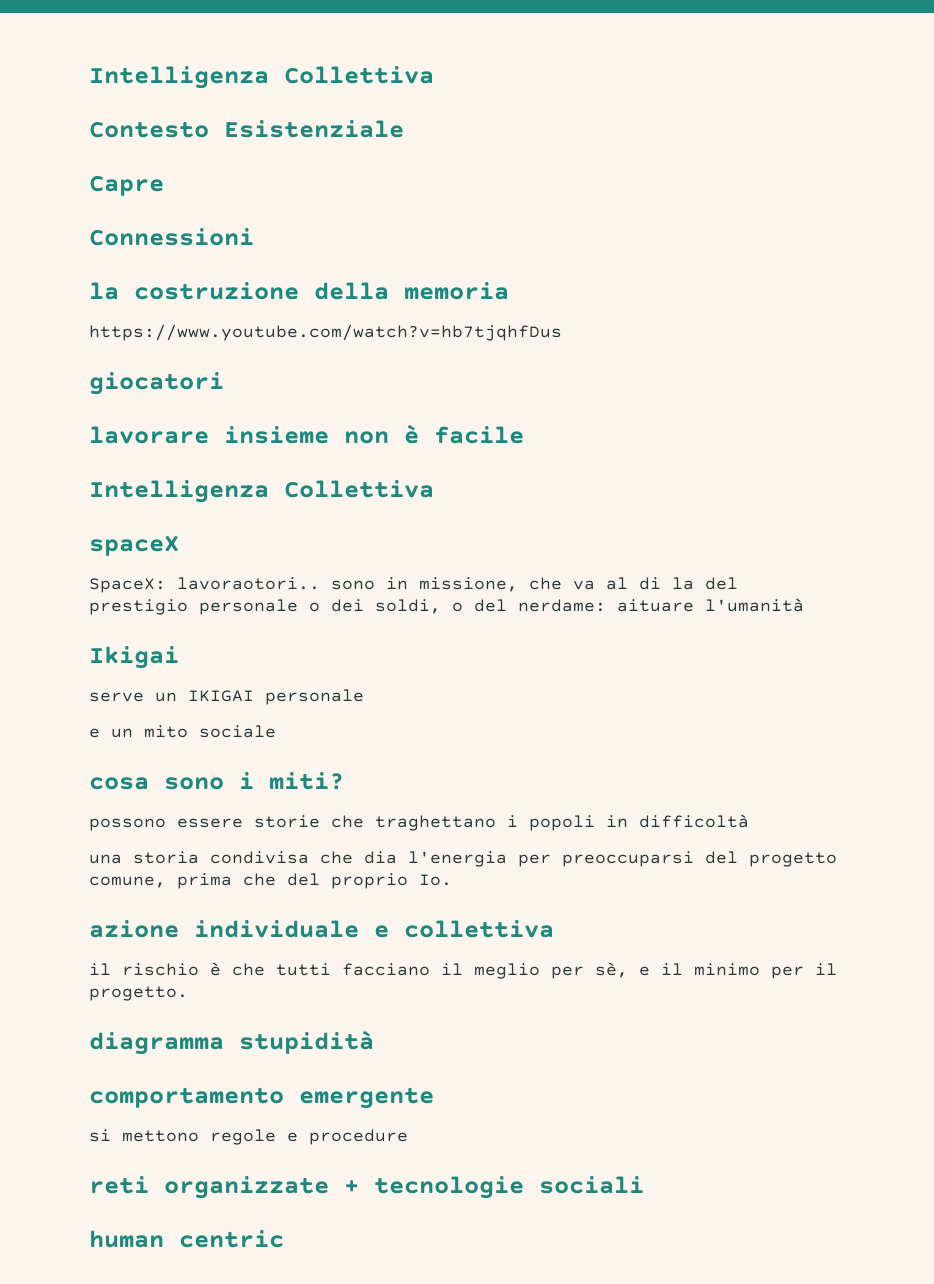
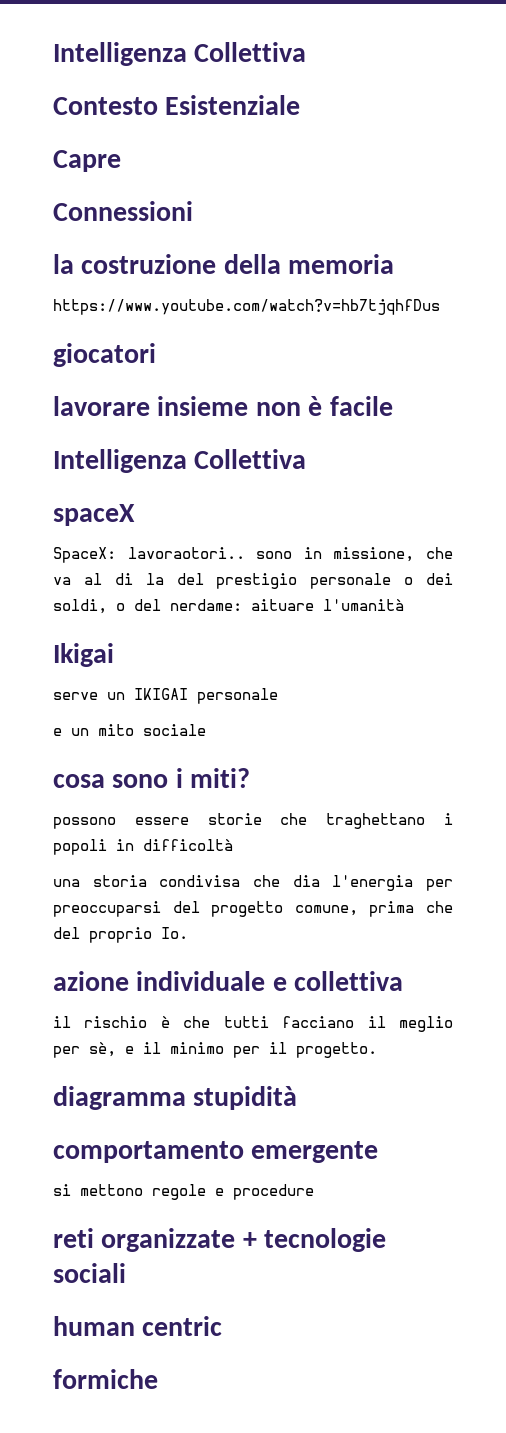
+ formiche

